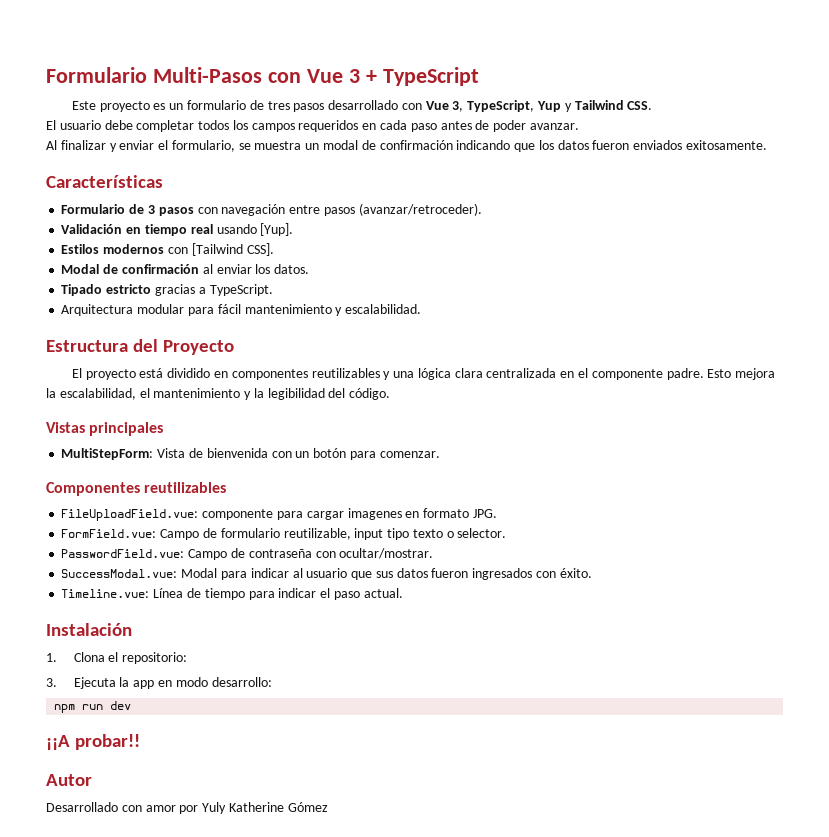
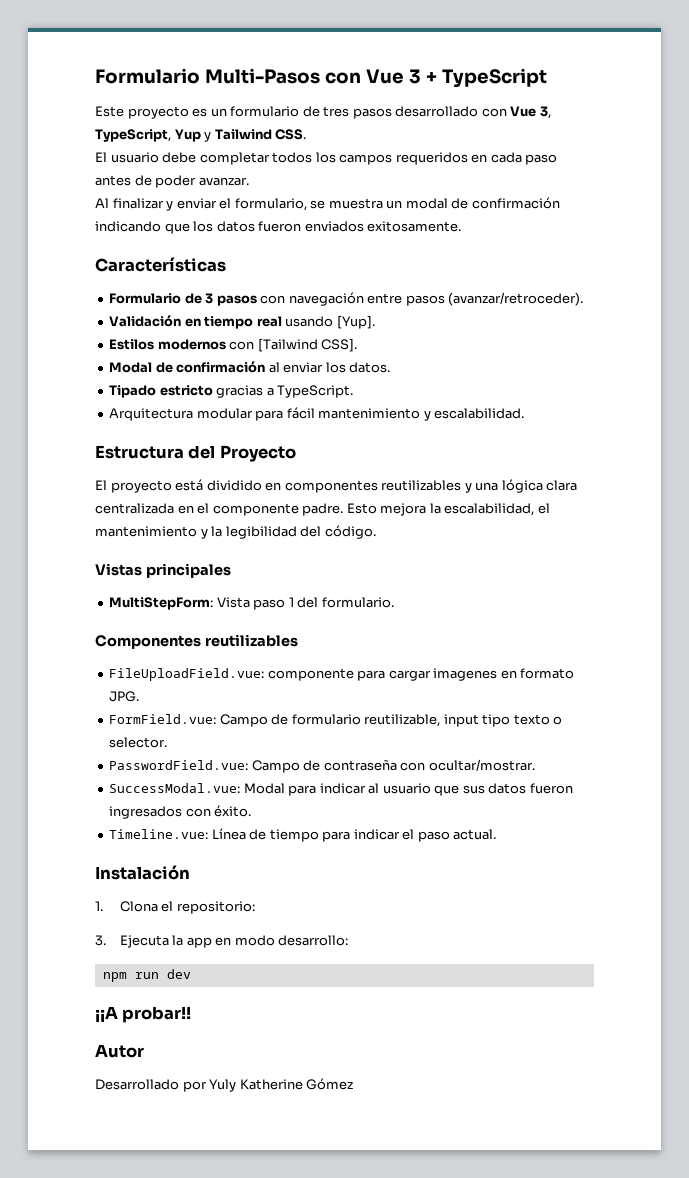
- MultiStepForm: Vista de bienvenida con un botón para comenzar.
+ MultiStepForm: Vista paso 1 del formulario.
- Desarrollado con amor por Yuly Katherine Gómez
+ Desarrollado por Yuly Katherine Gómez

